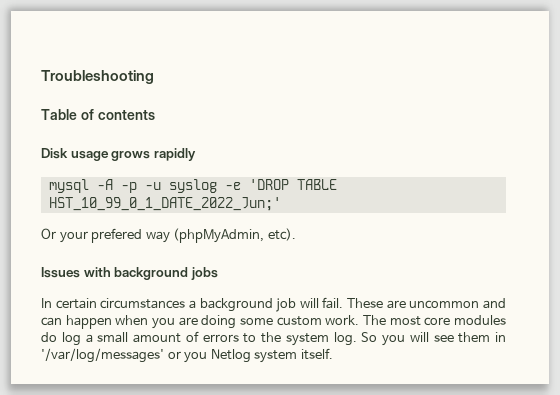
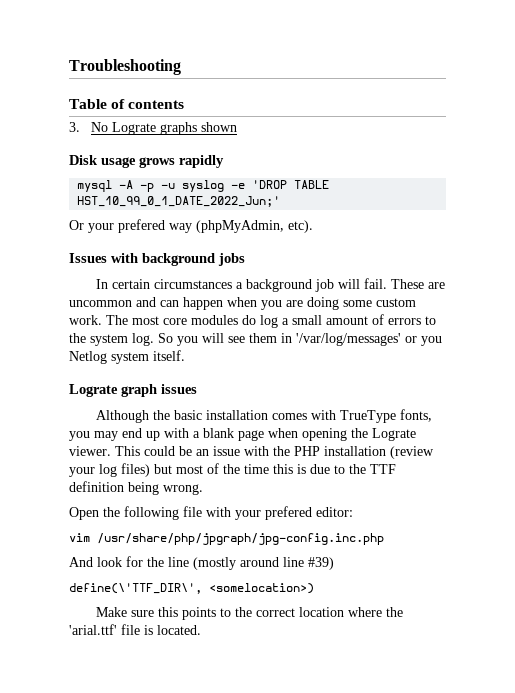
+ 3. No Lograte graphs shown
+ Lograte graph issues
+ Although the basic installation comes with TrueType fonts, you may end up with a blank page when opening the Lograte viewer. This could be an issue with the PHP installation (review your log files) but most of the time this is due to the TTF definition being wrong.
+ Open the following file with your prefered editor:
+ vim /usr/share/php/jpgraph/jpg-config.inc.php
+ And look for the line (mostly around line #39)
+ define(\'TTF_DIR\', <somelocation>)
+ Make sure this points to the correct location where the 'arial.ttf' file is located.

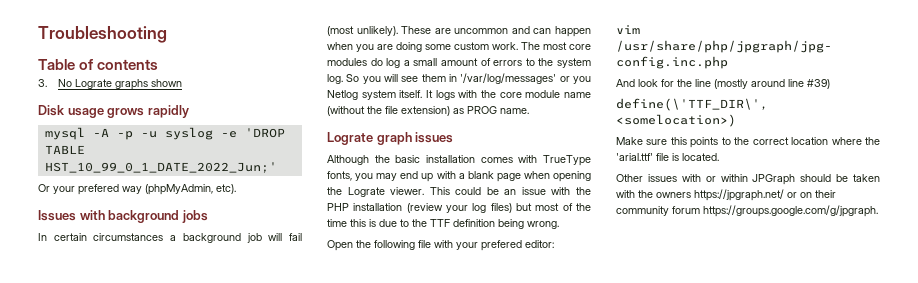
- In certain circumstances a background job will fail.
+ In certain circumstances a background job will fail (most unlikely).
+ It logs with the core module name (without the file extension) as PROG name.
+ Other issues with or within JPGraph should be taken with the owners https://jpgraph.net/ or on their community forum https://groups.google.com/g/jpgraph.

